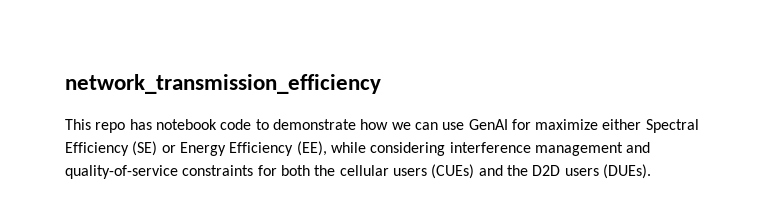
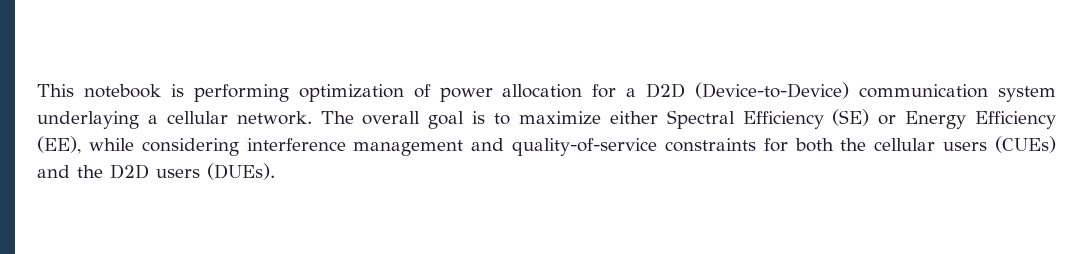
- network_transmission_efficiency
- This repo has notebook code to demonstrate how we can use GenAI for maximize either Spectral Efficiency (SE) or Energy Efficiency (EE), while considering interference management and quality-of-service constraints for both the cellular users (CUEs) and the D2D users (DUEs).
+ This notebook is performing optimization of power allocation for a D2D (Device-to-Device) communication system underlaying a cellular network. The overall goal is to maximize either Spectral Efficiency (SE) or Energy Efficiency (EE), while considering interference management and quality-of-service constraints for both the cellular users (CUEs) and the D2D users (DUEs).

